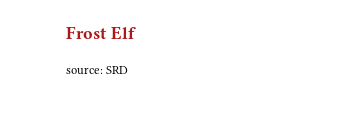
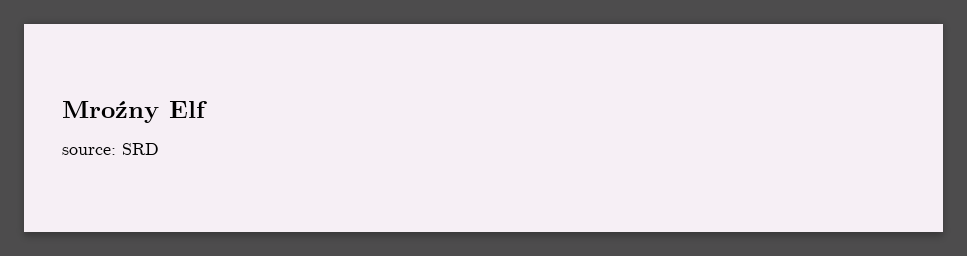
- Frost Elf
+ Mroźny Elf

